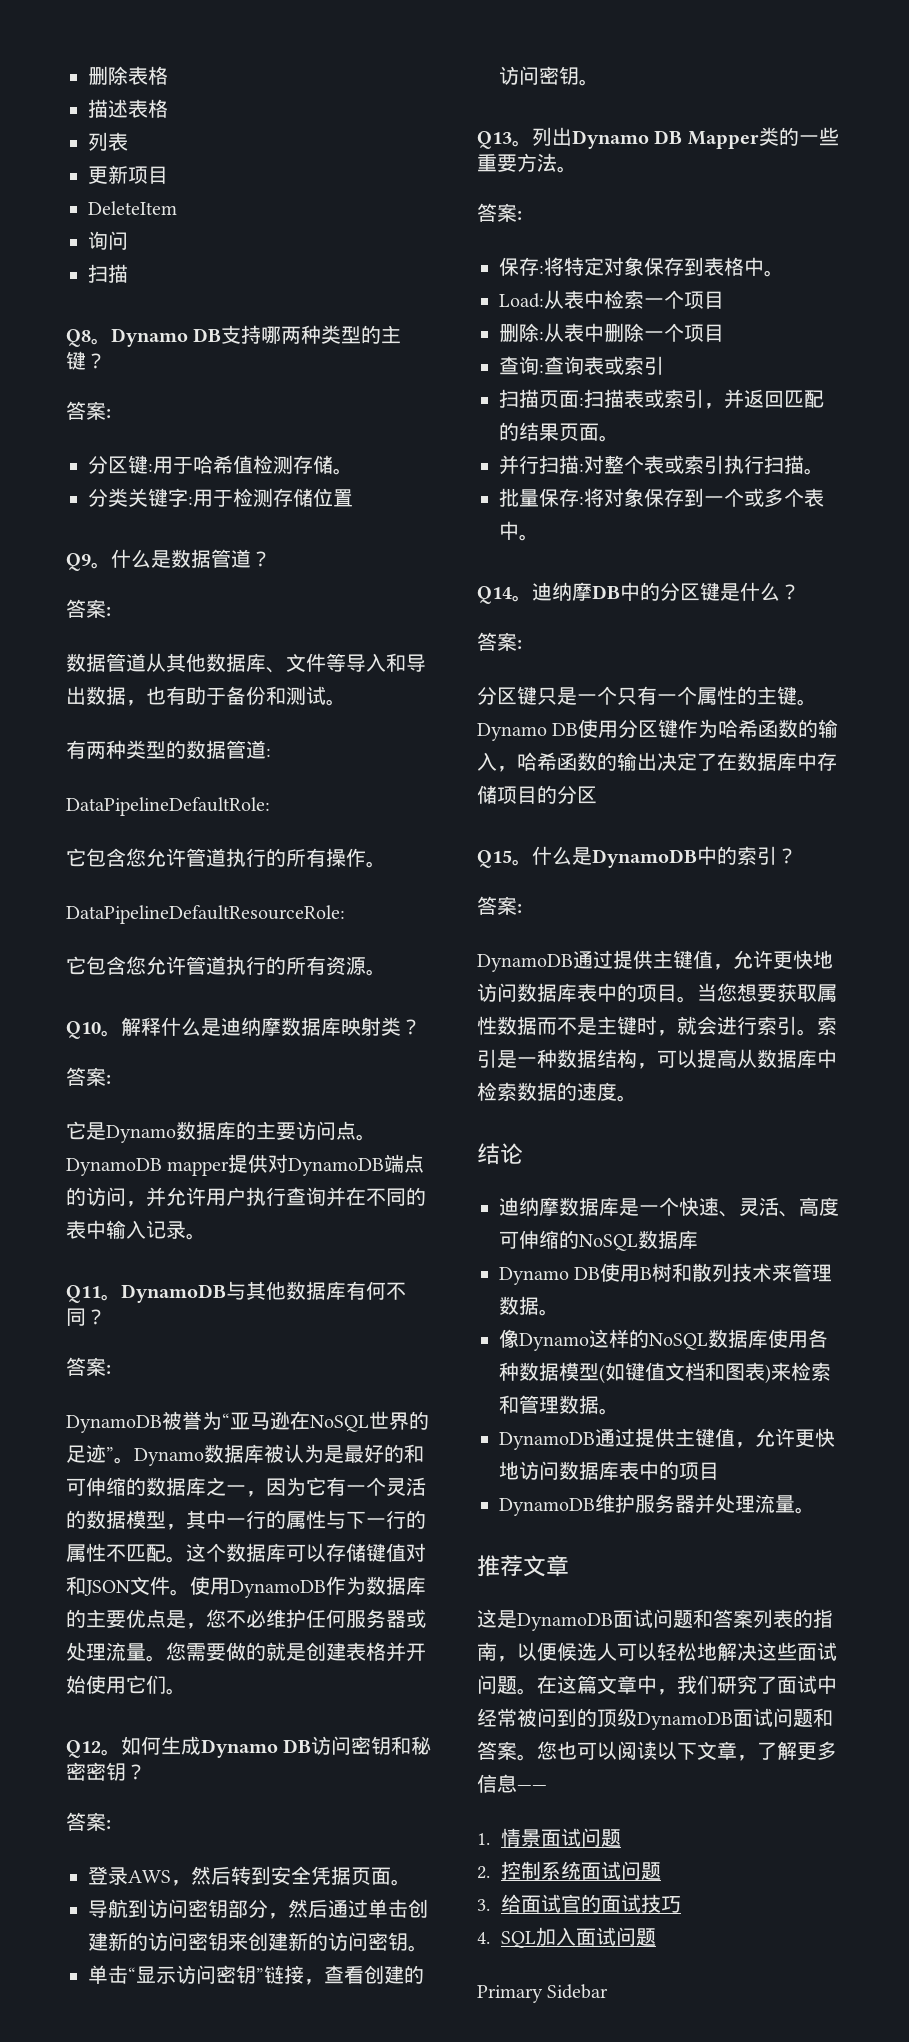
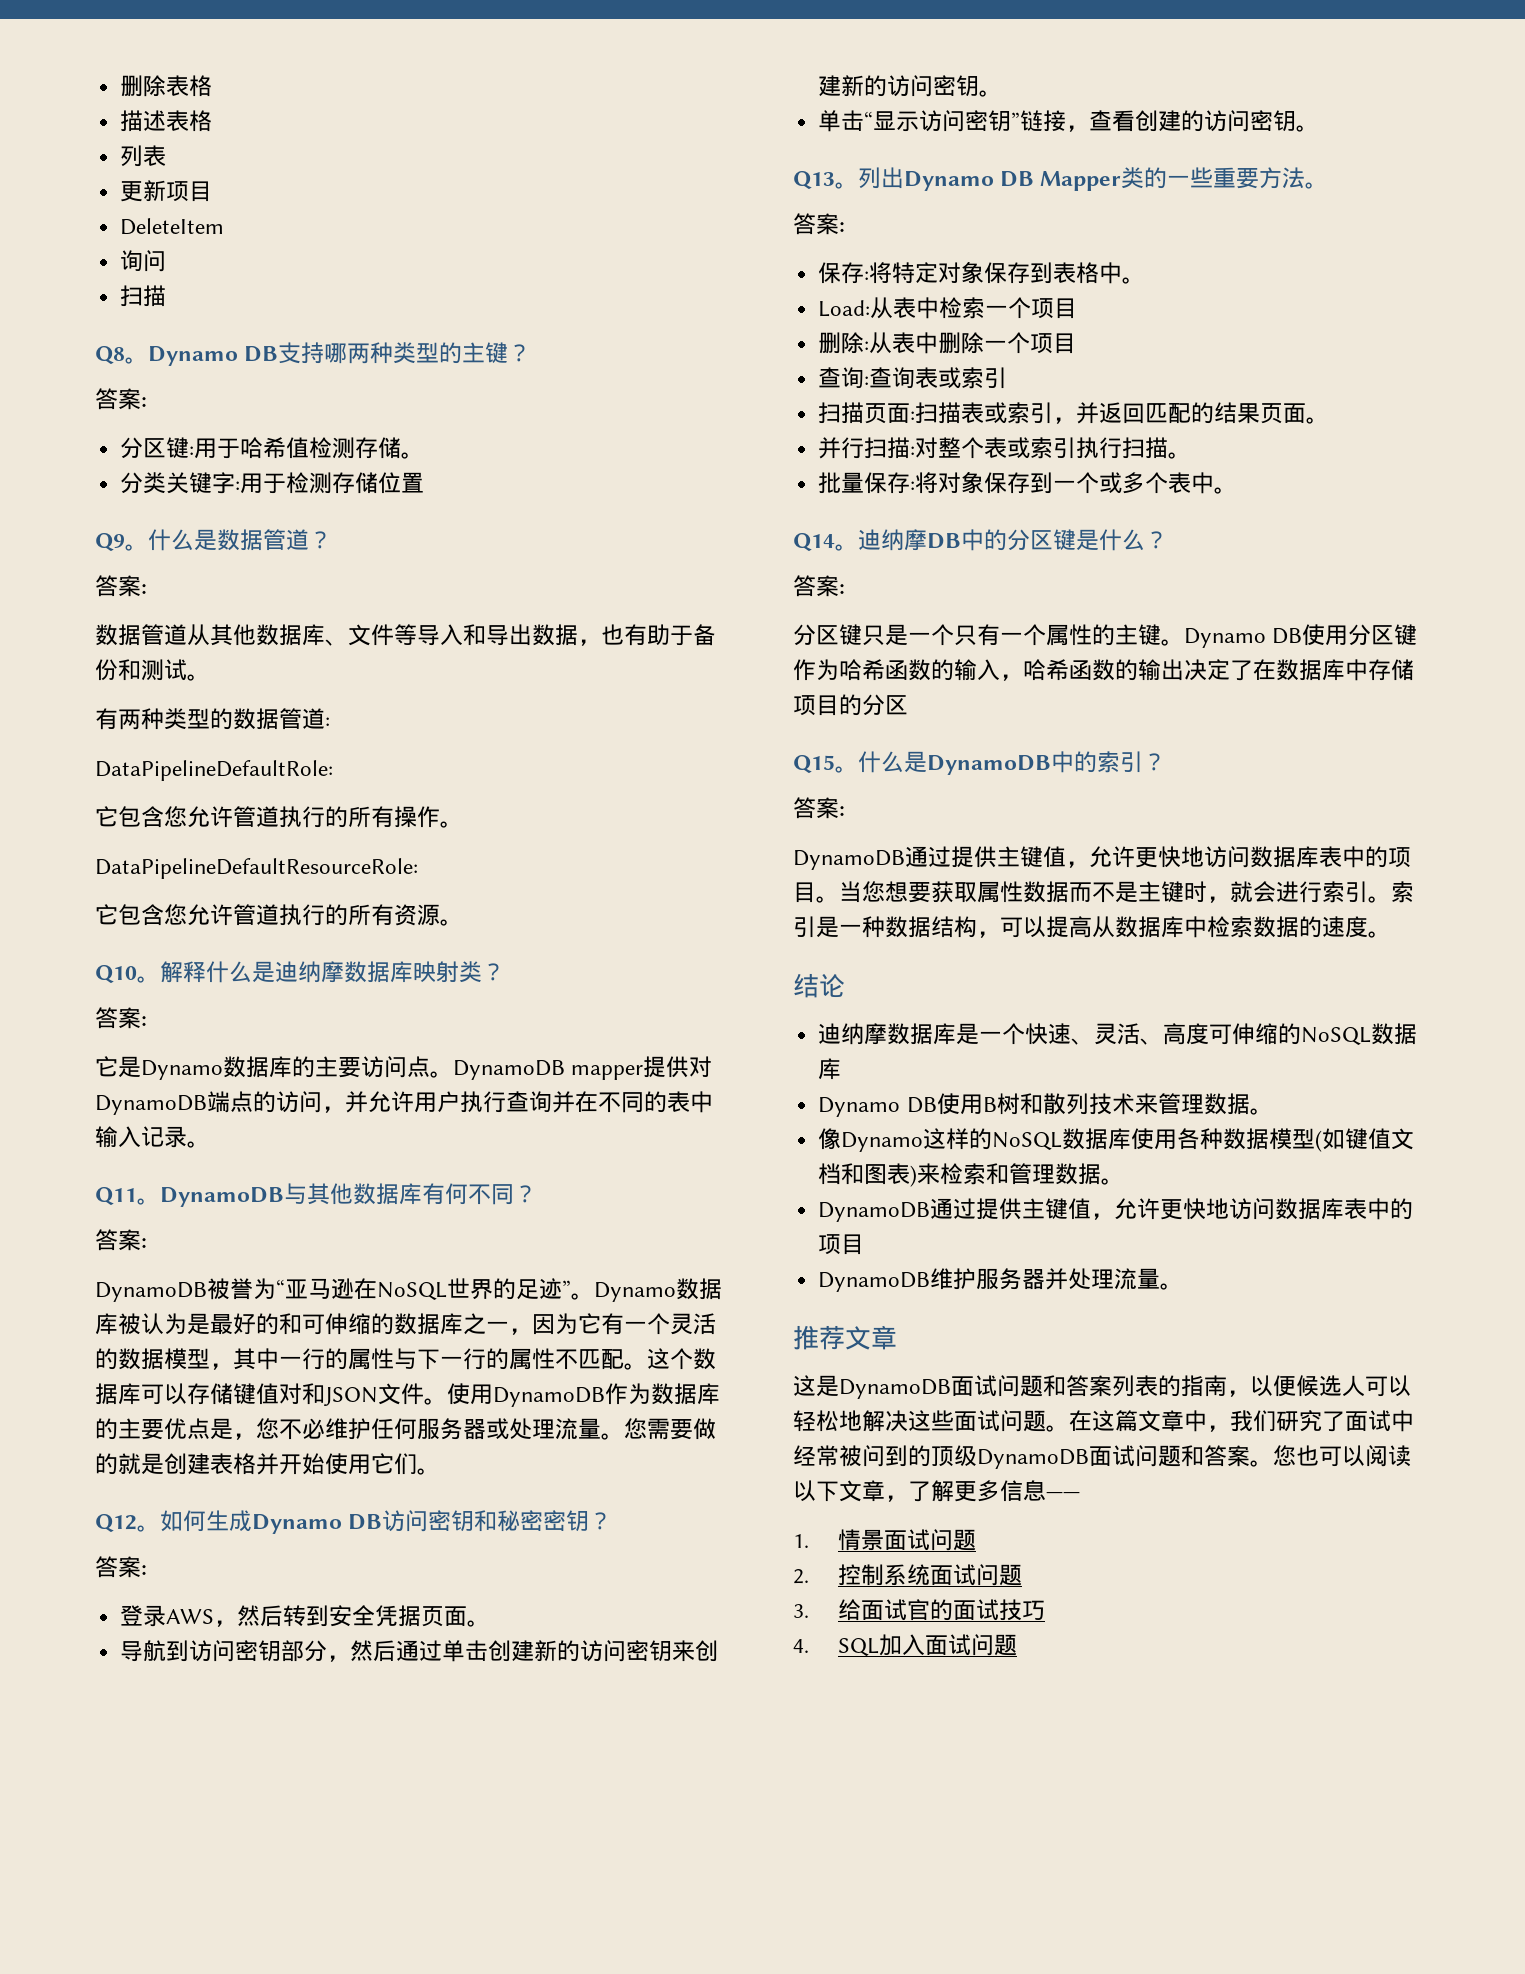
- Primary Sidebar

